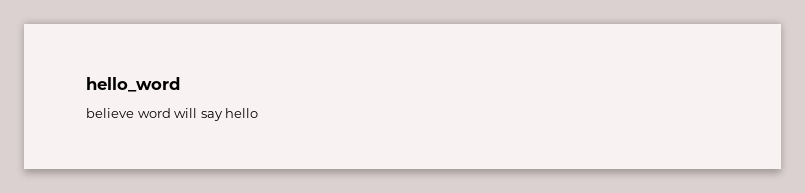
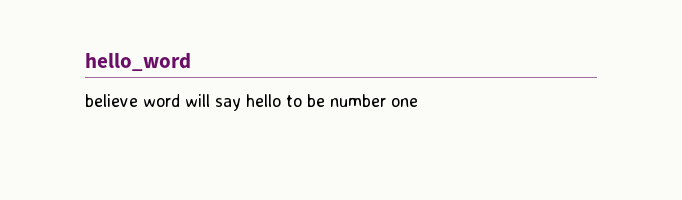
- believe word will say hello
+ believe word will say hello to be number one

